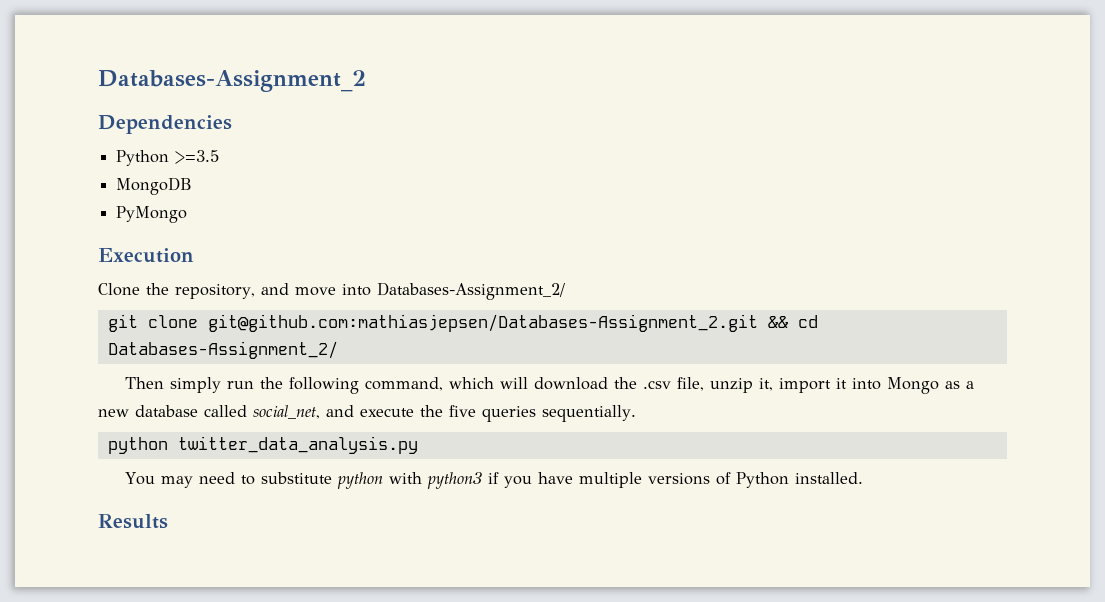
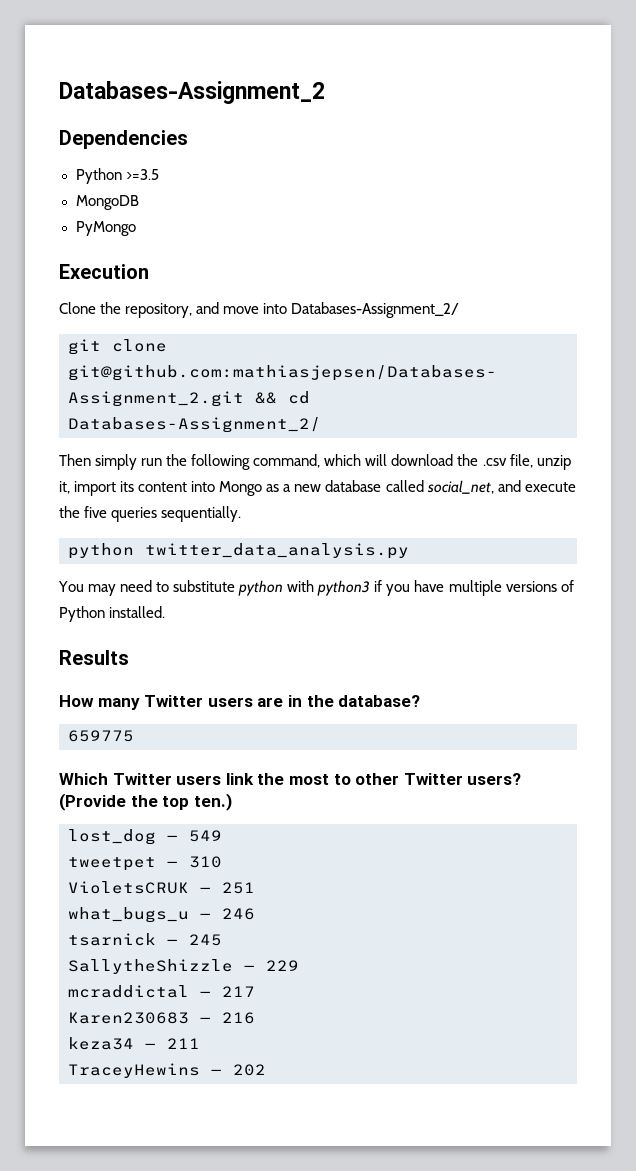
- Then simply run the following command, which will download the .csv file, unzip it, import it into Mongo as a new database called social_net, and execute the five queries sequentially.
+ Then simply run the following command, which will download the .csv file, unzip it, import its content into Mongo as a new database called social_net, and execute the five queries sequentially.
+ How many Twitter users are in the database?
+ 659775
+ Which Twitter users link the most to other Twitter users? (Provide the top ten.)
+ lost_dog — 549
+ tweetpet — 310
+ VioletsCRUK — 251
+ what_bugs_u — 246
+ tsarnick — 245
+ SallytheShizzle — 229
+ mcraddictal — 217
+ Karen230683 — 216
+ keza34 — 211
+ TraceyHewins — 202

